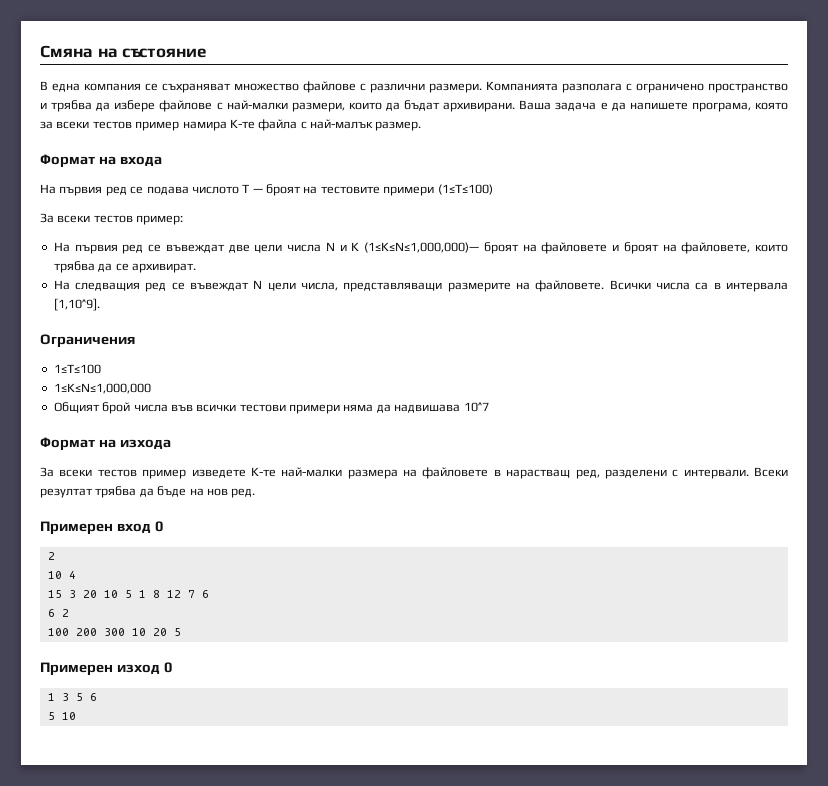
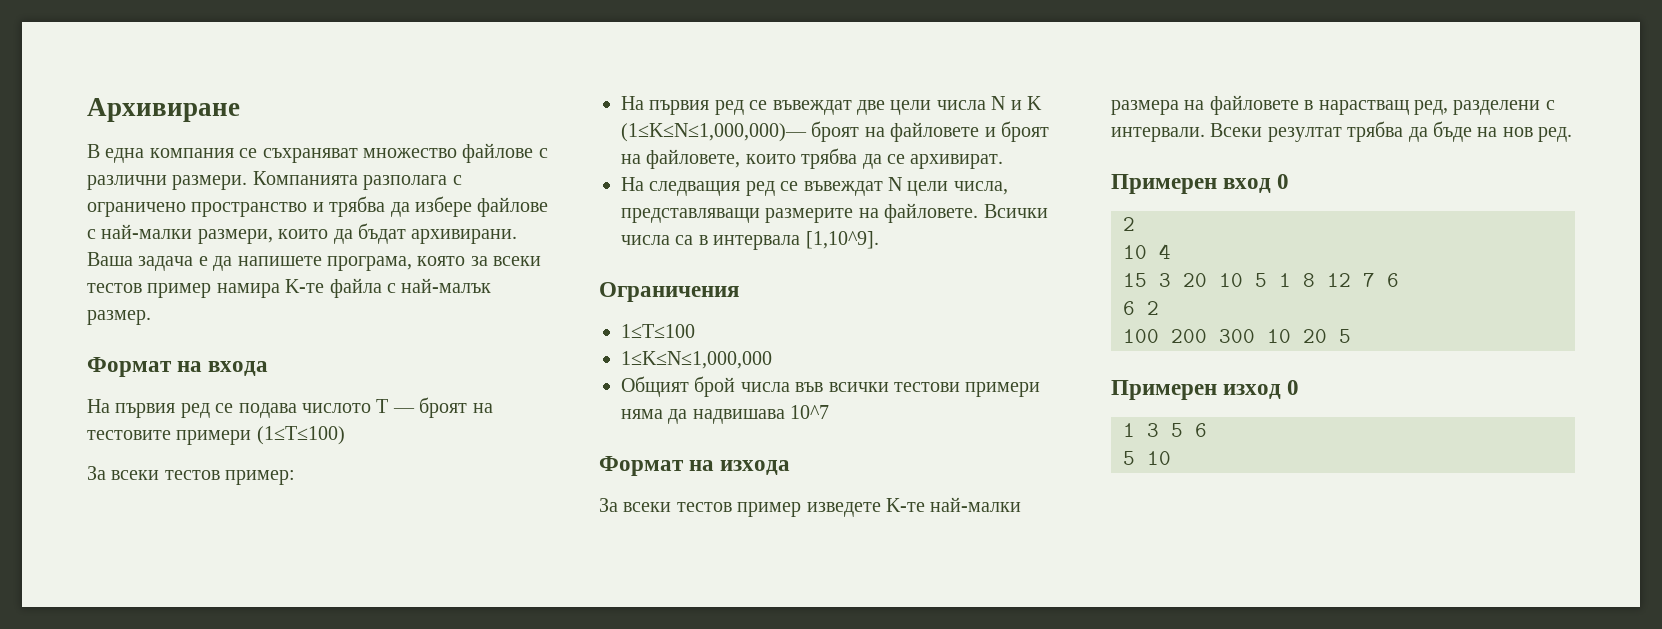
- Смяна на състояние
+ Архивиране

